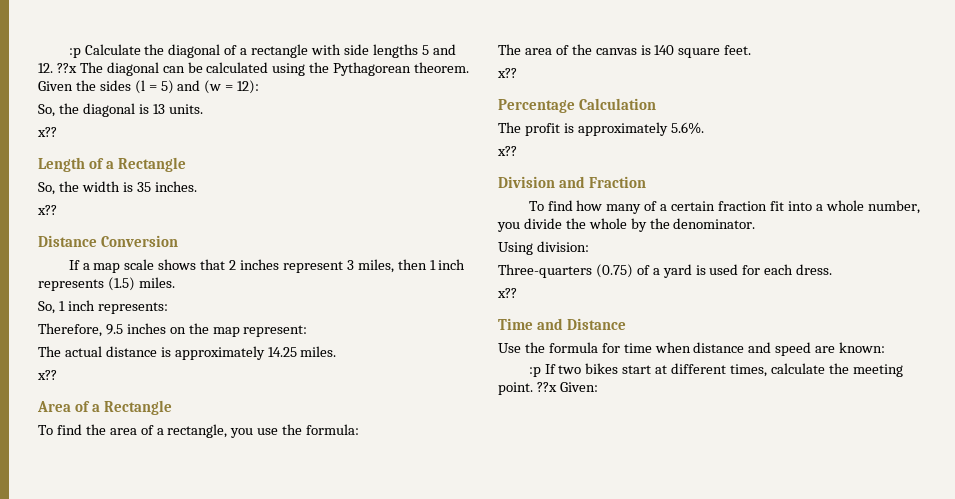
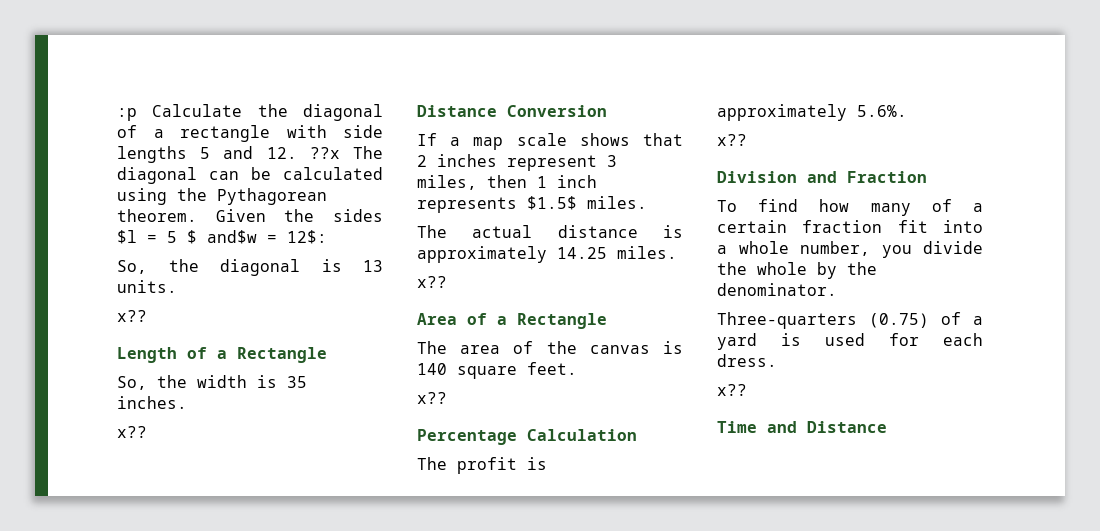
- Given the sides (l = 5) and (w = 12):
+ Given the sides $l = 5 $ and$w = 12$:
- If a map scale shows that 2 inches represent 3 miles, then 1 inch represents (1.5) miles.
- So, 1 inch represents:
- Therefore, 9.5 inches on the map represent:
+ If a map scale shows that 2 inches represent 3 miles, then 1 inch represents $1.5$ miles.
- To find the area of a rectangle, you use the formula:
- Using division:
- Use the formula for time when distance and speed are known:
- :p If two bikes start at different times, calculate the meeting point. ??x Given:

